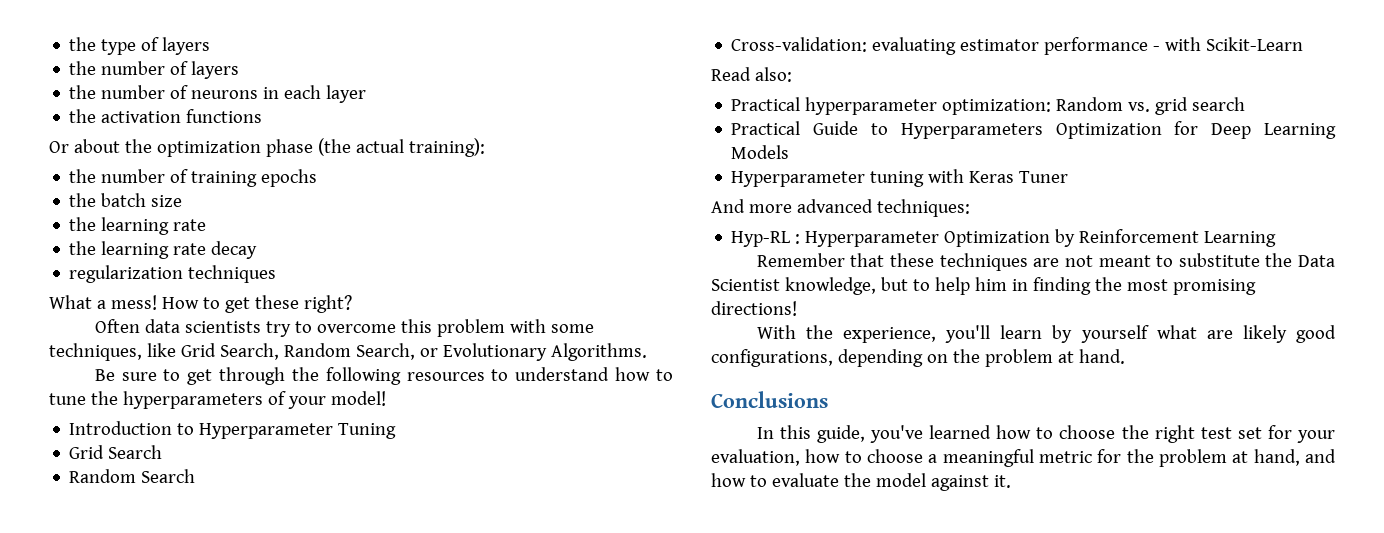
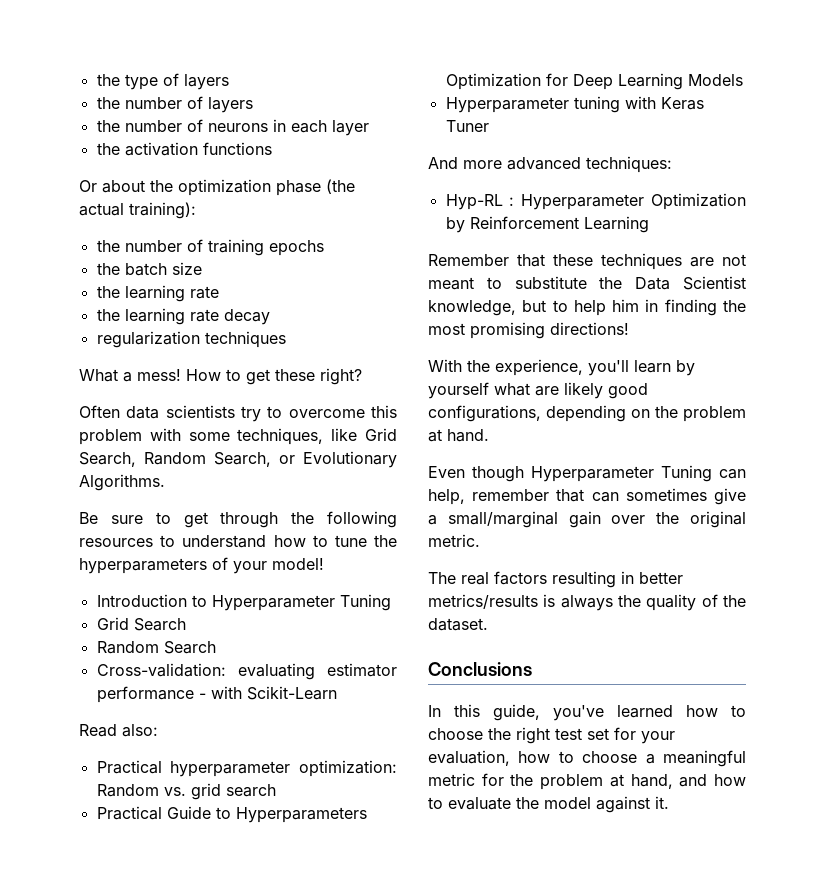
+ Even though Hyperparameter Tuning can help, remember that can sometimes give a small/marginal gain over the original metric.
+ The real factors resulting in better metrics/results is always the quality of the dataset.

